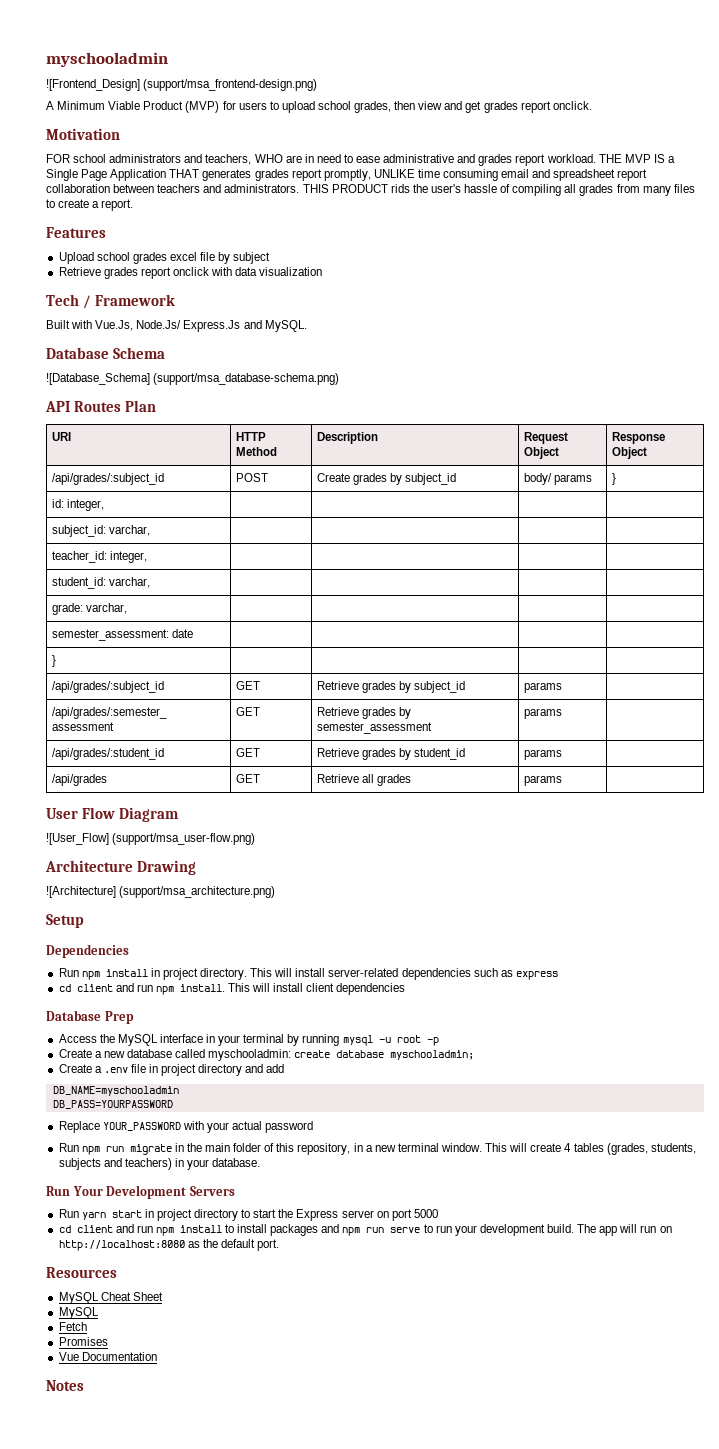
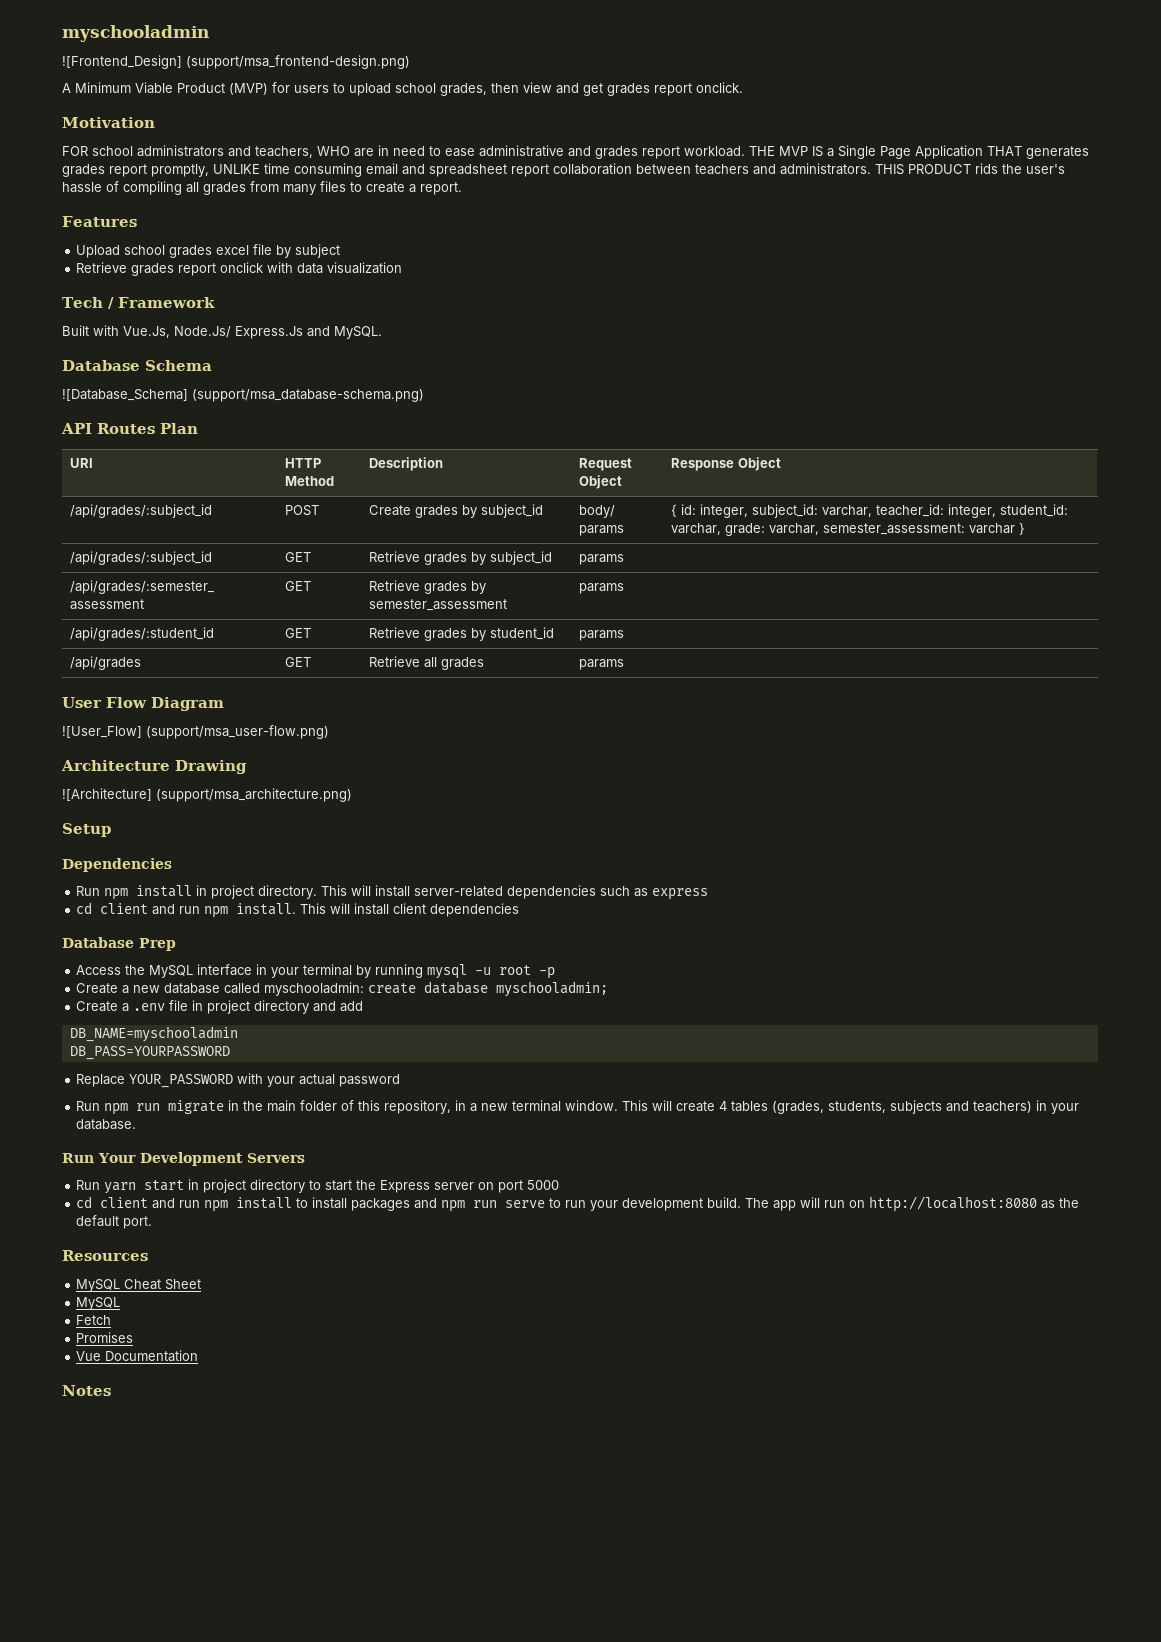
- /api/grades/:subject_id | POST | Create grades by subject_id | body/ params | }
- id: integer, | | | |
- subject_id: varchar, | | | |
- teacher_id: integer, | | | |
- student_id: varchar, | | | |
- grade: varchar, | | | |
- semester_assessment: date | | | |
- } | | | |
+ /api/grades/:subject_id | POST | Create grades by subject_id | body/ params | { id: integer, subject_id: varchar, teacher_id: integer, student_id: varchar, grade: varchar, semester_assessment: varchar }

